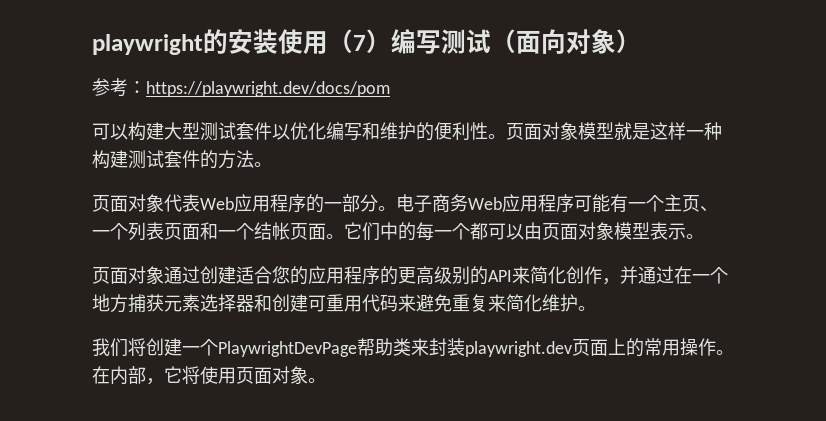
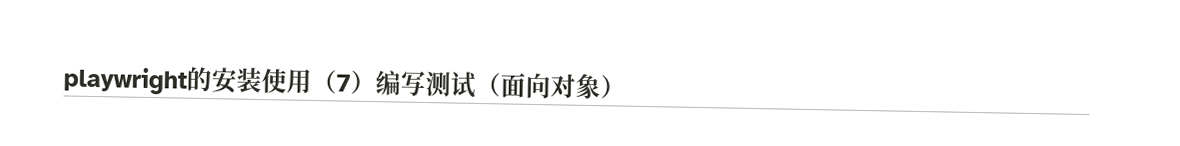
- 参考：https://playwright.dev/docs/pom
- 可以构建大型测试套件以优化编写和维护的便利性。页面对象模型就是这样一种构建测试套件的方法。
- 页面对象代表Web应用程序的一部分。电子商务Web应用程序可能有一个主页、一个列表页面和一个结帐页面。它们中的每一个都可以由页面对象模型表示。
- 页面对象通过创建适合您的应用程序的更高级别的API来简化创作，并通过在一个地方捕获元素选择器和创建可重用代码来避免重复来简化维护。
- 我们将创建一个PlaywrightDevPage帮助类来封装playwright.dev页面上的常用操作。在内部，它将使用页面对象。

